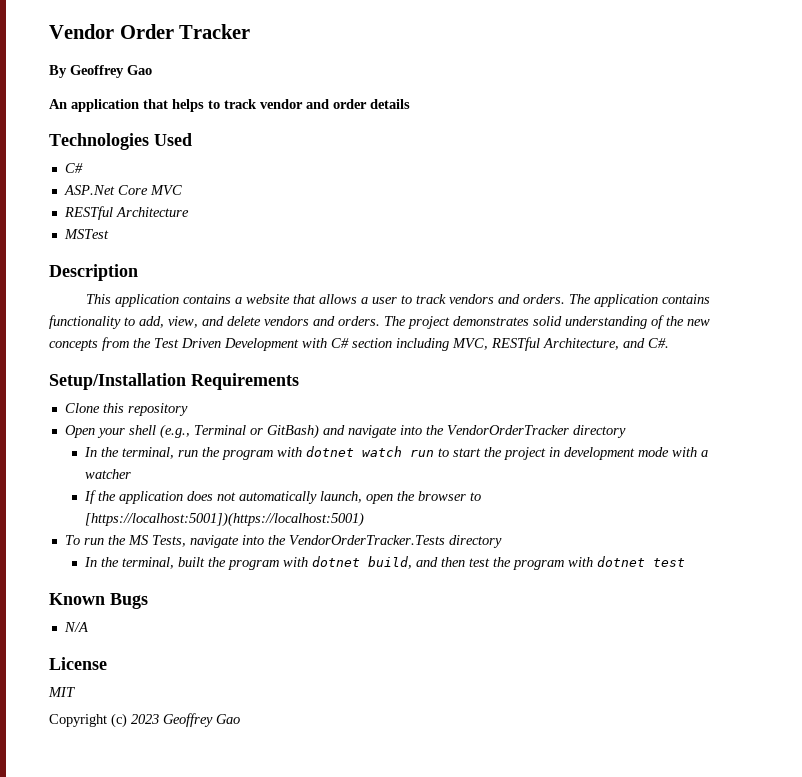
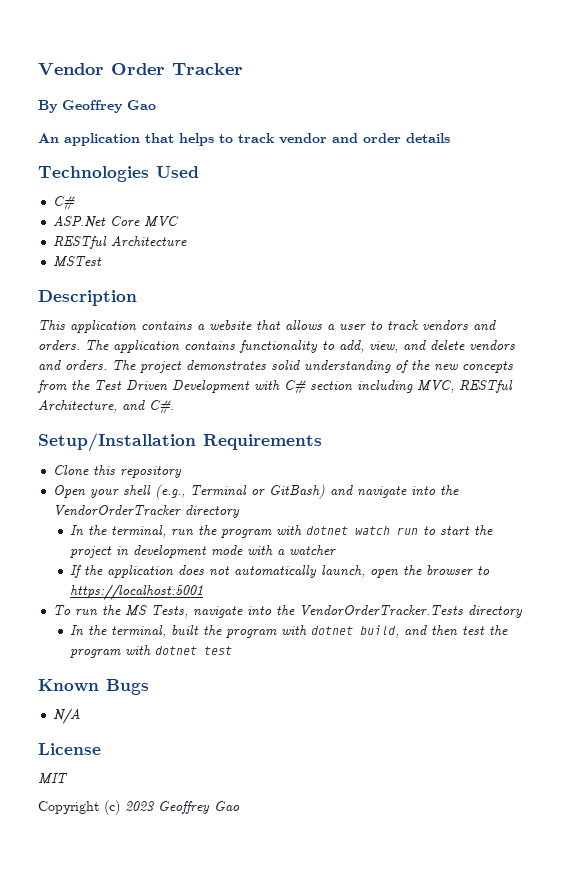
- If the application does not automatically launch, open the browser to [https://localhost:5001])(https://localhost:5001)
+ If the application does not automatically launch, open the browser to https://localhost:5001

